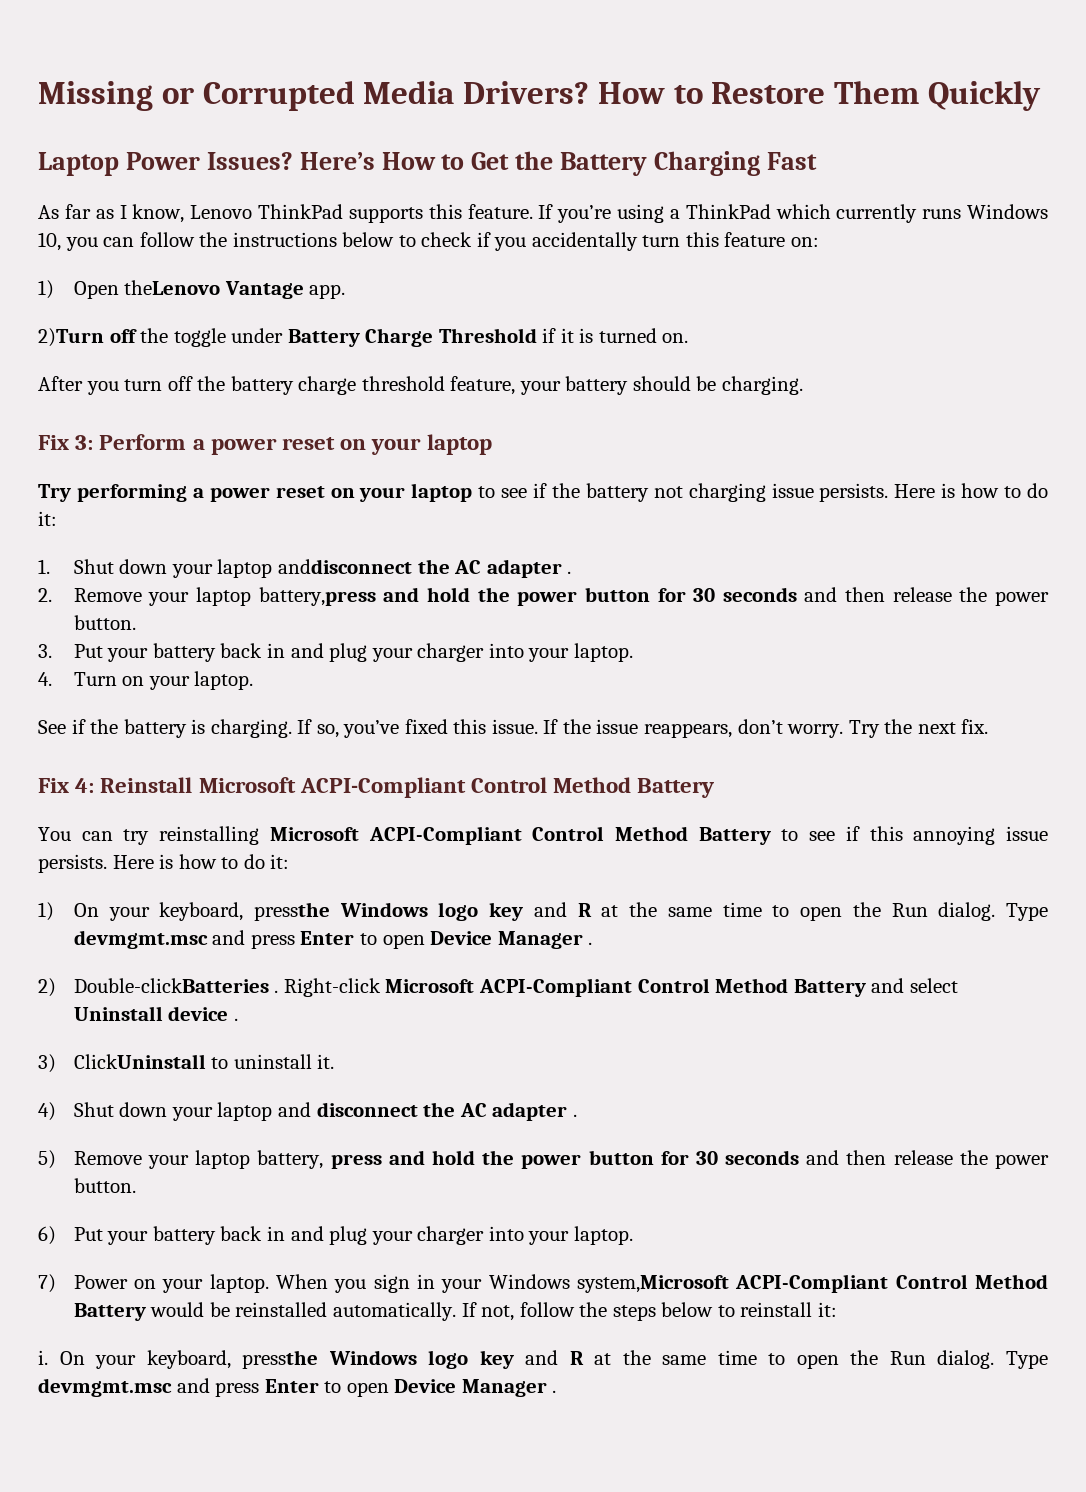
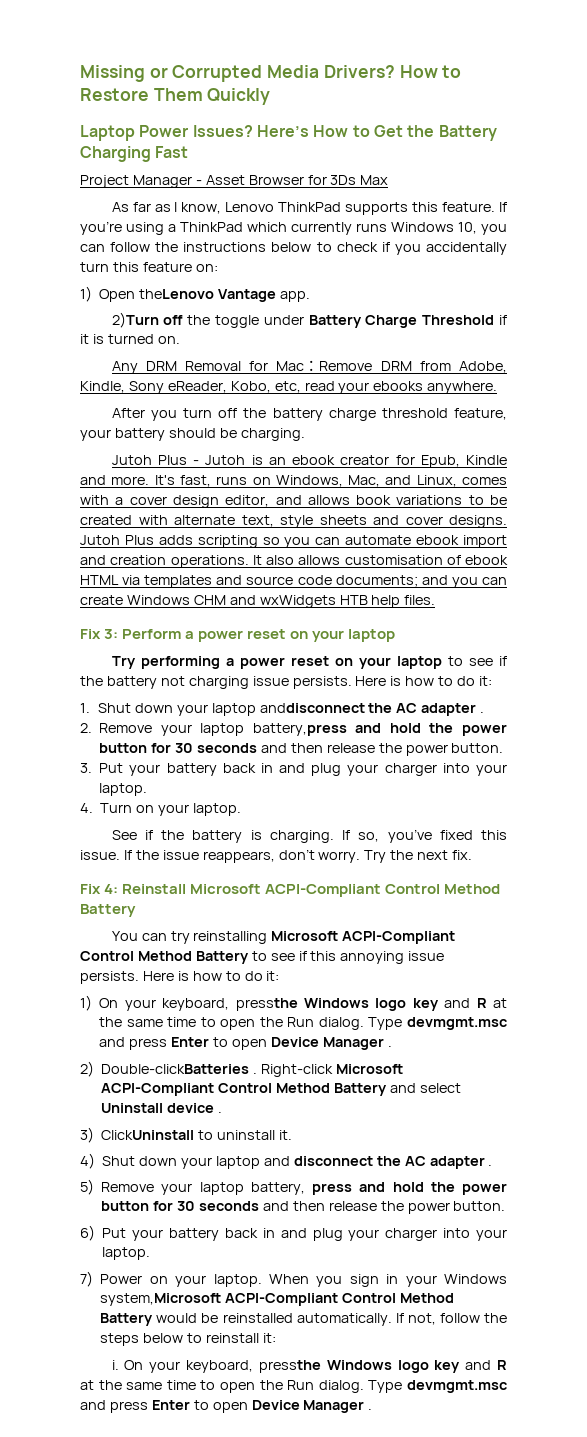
+ Project Manager - Asset Browser for 3Ds Max
+ Any DRM Removal for Mac：Remove DRM from Adobe, Kindle, Sony eReader, Kobo, etc, read your ebooks anywhere.
+ Jutoh Plus - Jutoh is an ebook creator for Epub, Kindle and more. It's fast, runs on Windows, Mac, and Linux, comes with a cover design editor, and allows book variations to be created with alternate text, style sheets and cover designs. Jutoh Plus adds scripting so you can automate ebook import and creation operations. It also allows customisation of ebook HTML via templates and source code documents; and you can create Windows CHM and wxWidgets HTB help files.

